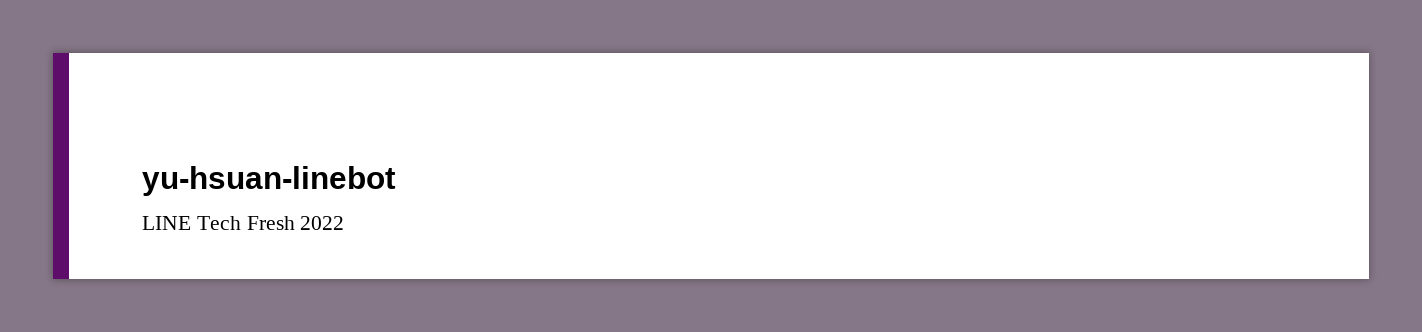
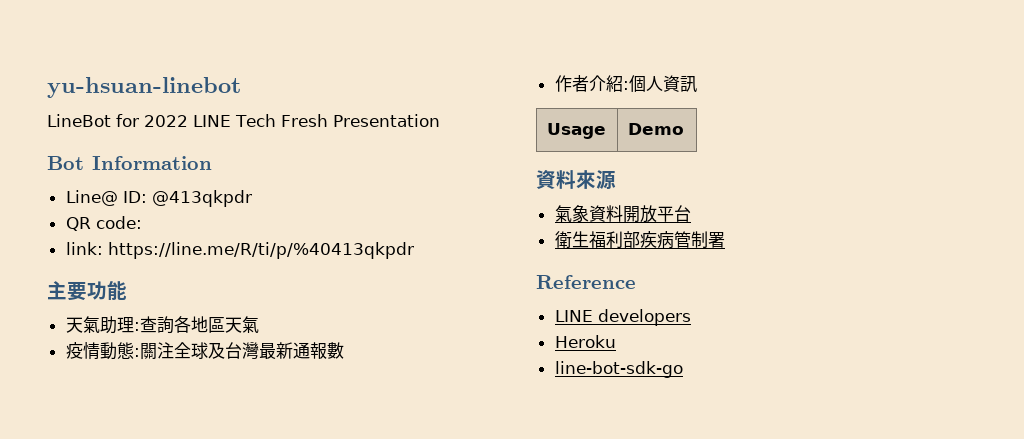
- LINE Tech Fresh 2022
+ LineBot for 2022 LINE Tech Fresh Presentation
+ Bot Information
+ Line@ ID: @413qkpdr
+ QR code:
+ link: https://line.me/R/ti/p/%40413qkpdr
+ 主要功能
+ 天氣助理:查詢各地區天氣
+ 疫情動態:關注全球及台灣最新通報數
+ 作者介紹:個人資訊
+ Usage | Demo
+ 資料來源
+ 氣象資料開放平台
+ 衛生福利部疾病管制署
+ Reference
+ LINE developers
+ Heroku
+ line-bot-sdk-go

